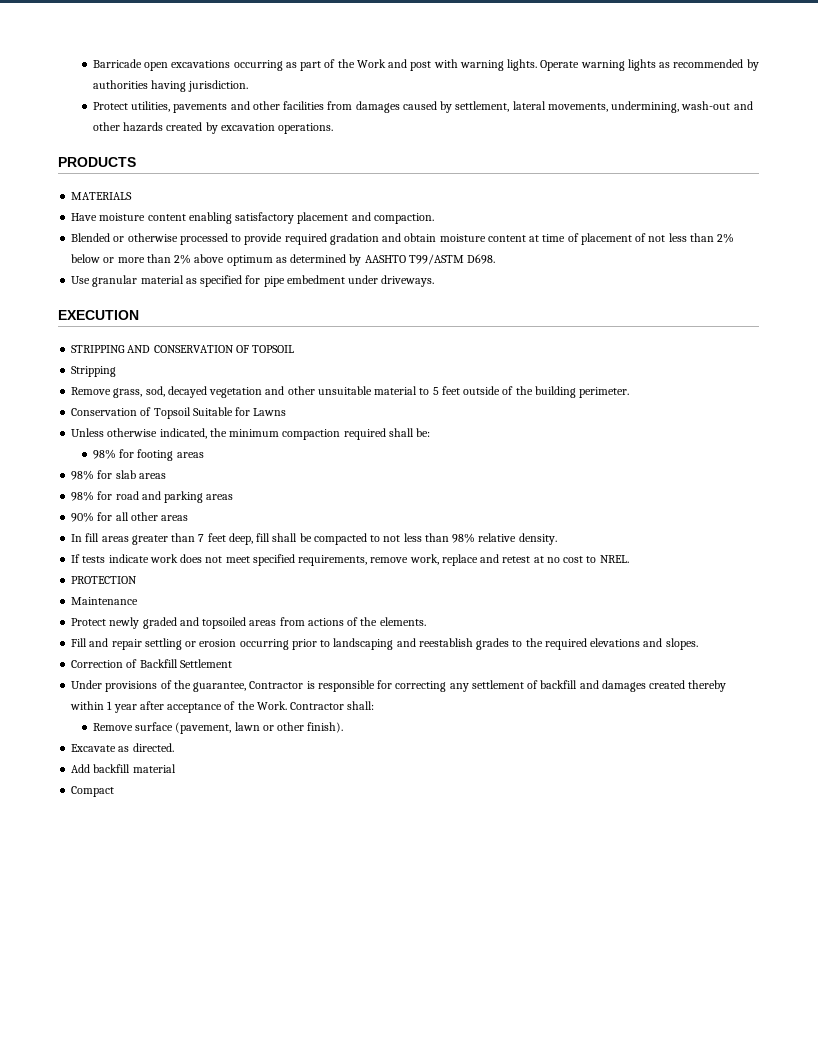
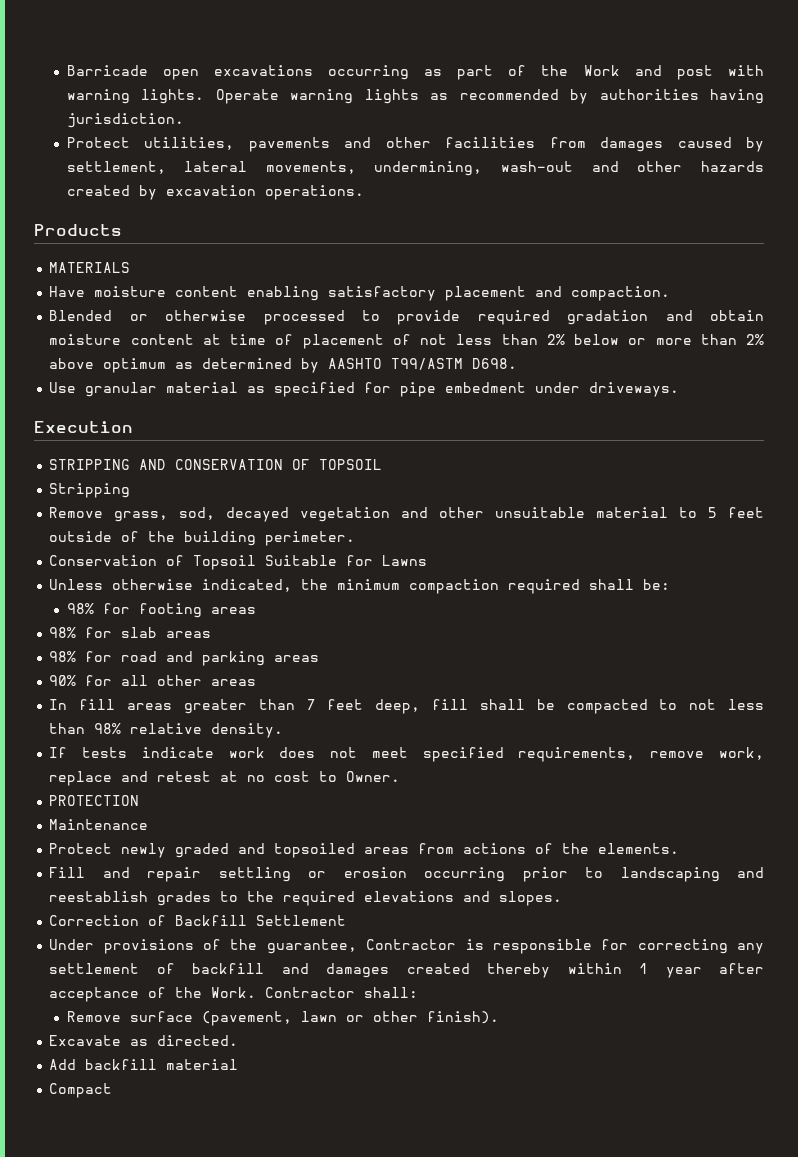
- PRODUCTS
+ Products
- EXECUTION
+ Execution
- If tests indicate work does not meet specified requirements, remove work, replace and retest at no cost to NREL.
+ If tests indicate work does not meet specified requirements, remove work, replace and retest at no cost to Owner.

